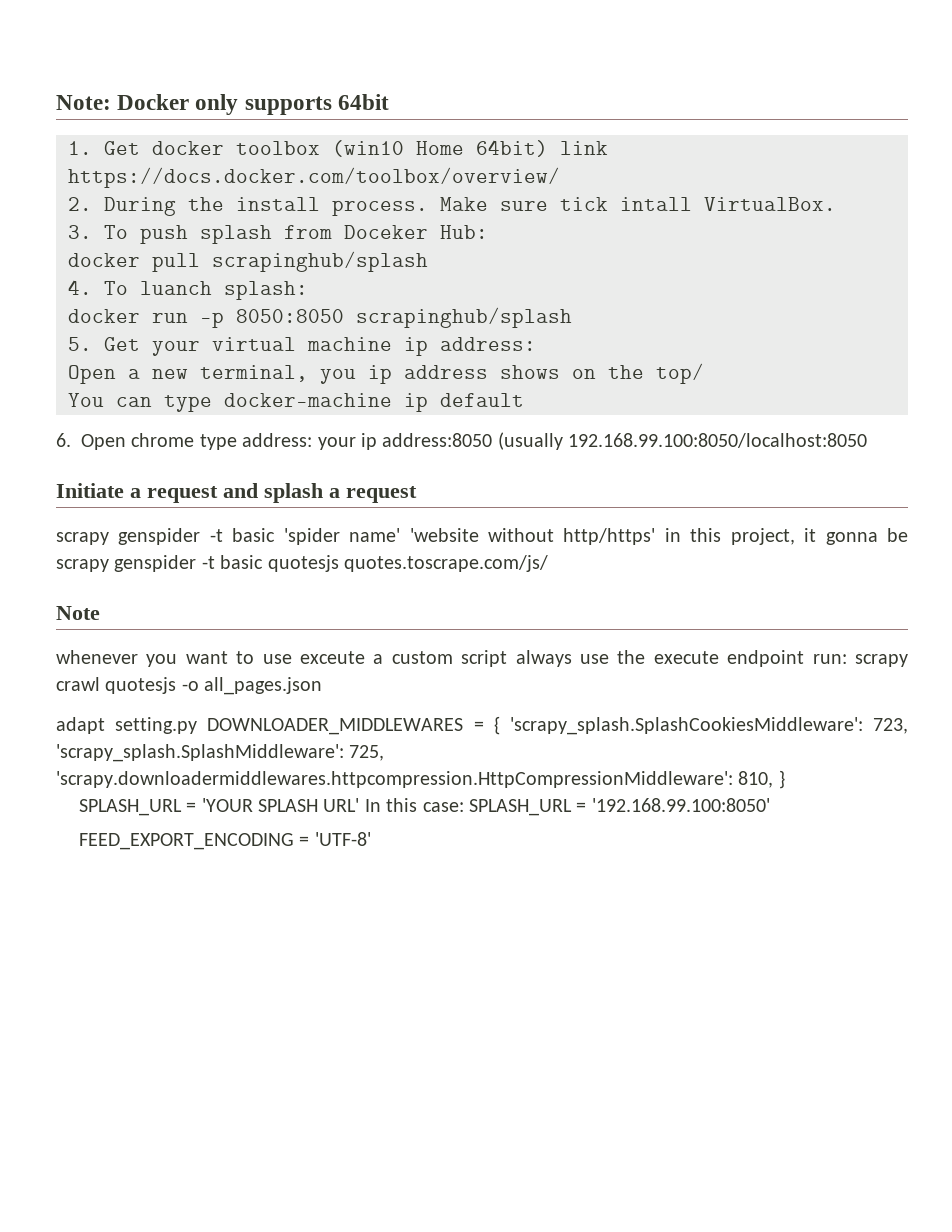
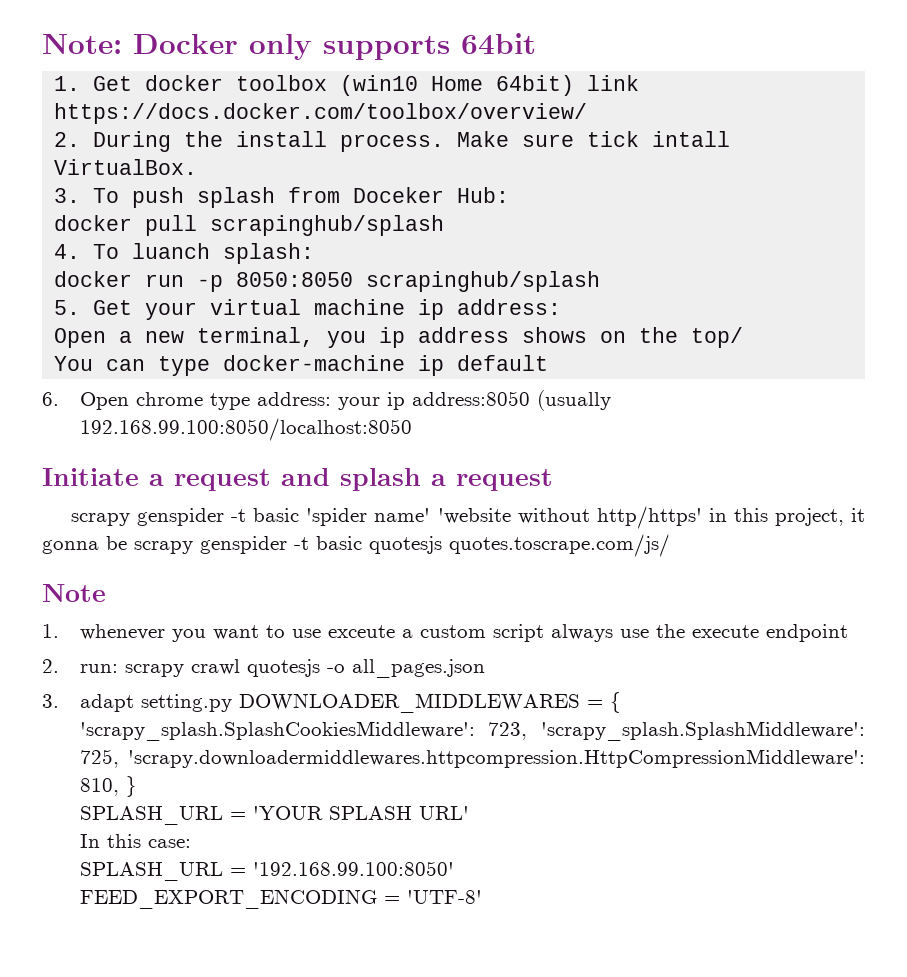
- whenever you want to use exceute a custom script always use the execute endpoint run: scrapy crawl quotesjs -o all_pages.json
+ 1. whenever you want to use exceute a custom script always use the execute endpoint
+ 2. run: scrapy crawl quotesjs -o all_pages.json
- adapt setting.py DOWNLOADER_MIDDLEWARES = { 'scrapy_splash.SplashCookiesMiddleware': 723, 'scrapy_splash.SplashMiddleware': 725, 'scrapy.downloadermiddlewares.httpcompression.HttpCompressionMiddleware': 810, }
+ 3. adapt setting.py DOWNLOADER_MIDDLEWARES = { 'scrapy_splash.SplashCookiesMiddleware': 723, 'scrapy_splash.SplashMiddleware': 725, 'scrapy.downloadermiddlewares.httpcompression.HttpCompressionMiddleware': 810, }
- SPLASH_URL = 'YOUR SPLASH URL' In this case: SPLASH_URL = '192.168.99.100:8050'
+ SPLASH_URL = 'YOUR SPLASH URL'
+ In this case:
+ SPLASH_URL = '192.168.99.100:8050'

